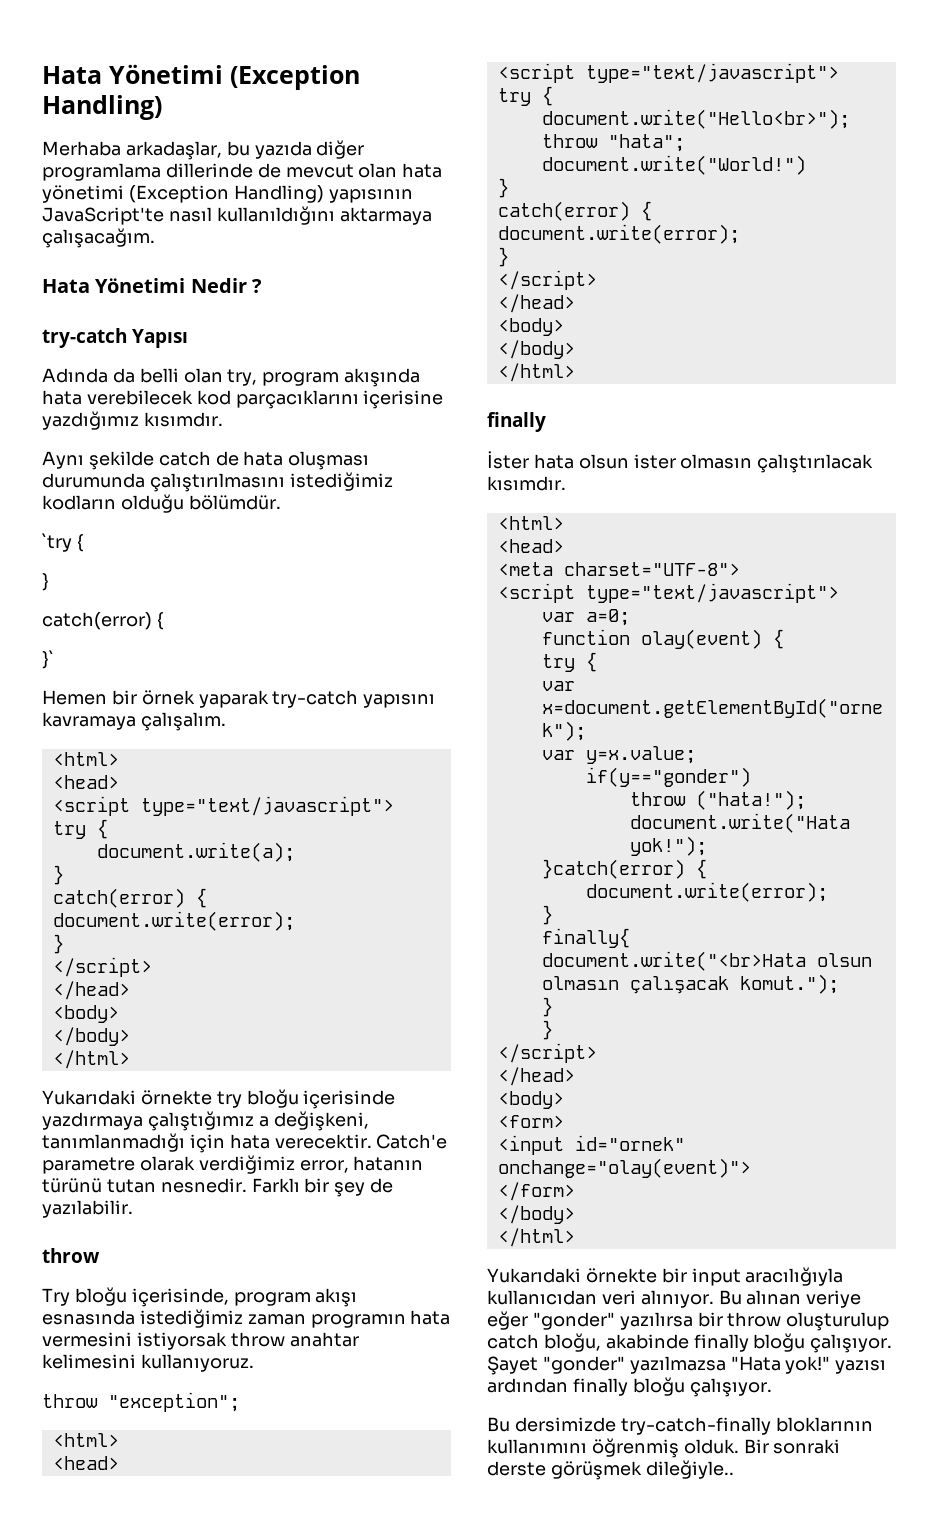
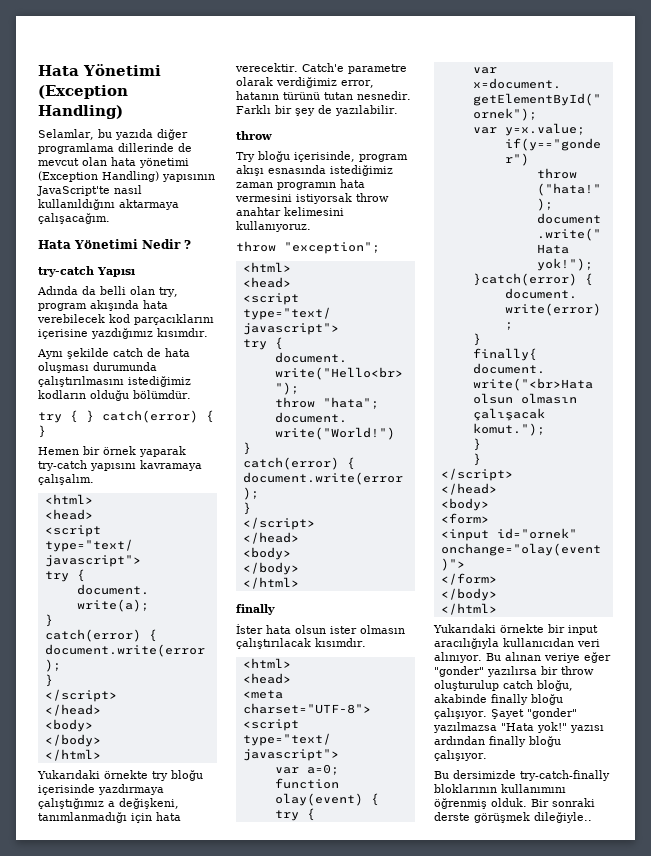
- Merhaba arkadaşlar, bu yazıda diğer programlama dillerinde de mevcut olan hata yönetimi (Exception Handling) yapısının JavaScript'te nasıl kullanıldığını aktarmaya çalışacağım.
+ Selamlar, bu yazıda diğer programlama dillerinde de mevcut olan hata yönetimi (Exception Handling) yapısının JavaScript'te nasıl kullanıldığını aktarmaya çalışacağım.
- `try {
- }
- catch(error) {
- }`
+ try { } catch(error) { }

